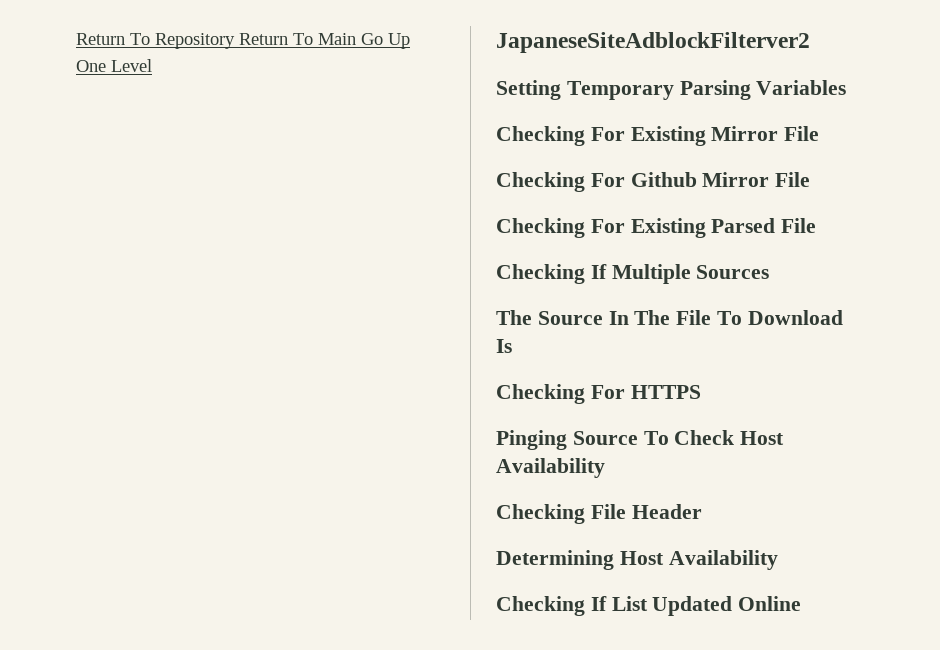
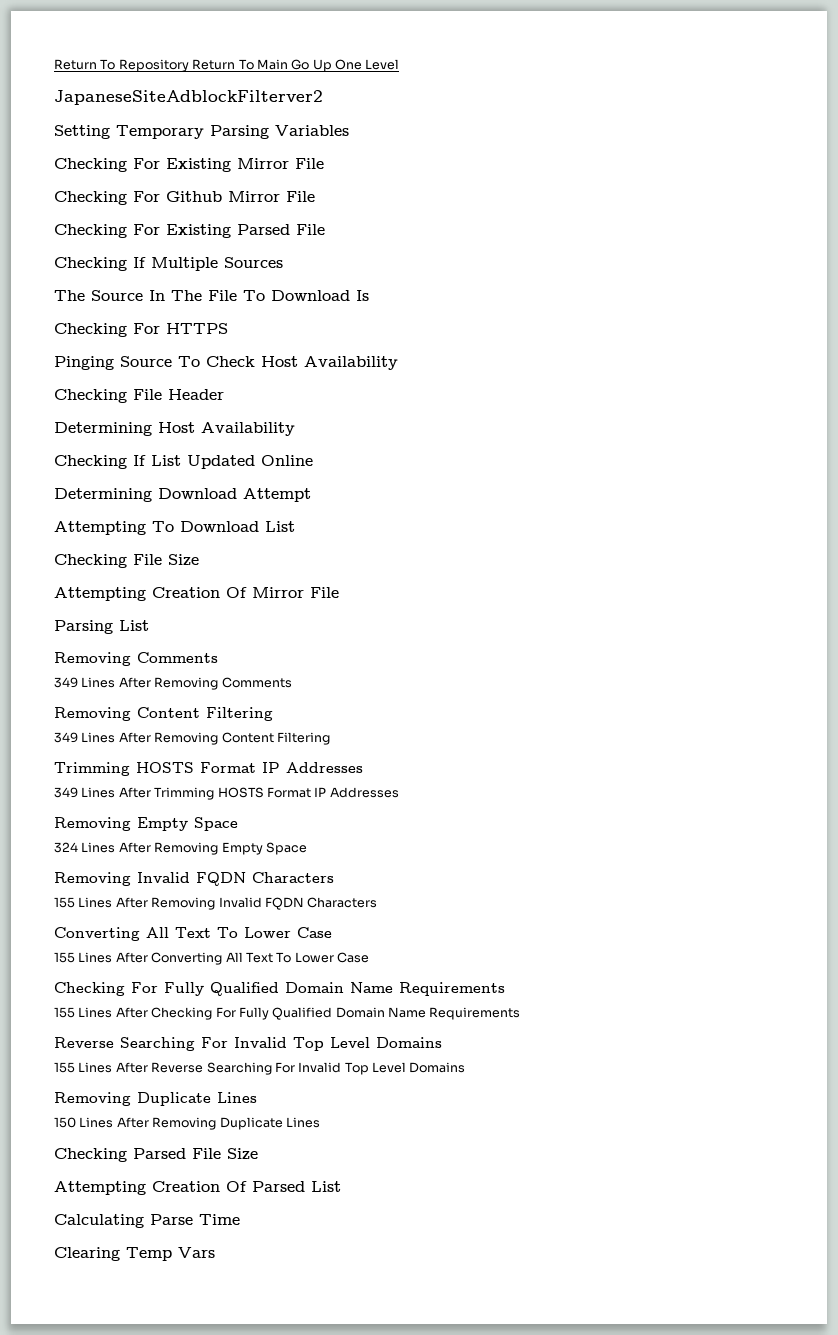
+ Determining Download Attempt
+ Attempting To Download List
+ Checking File Size
+ Attempting Creation Of Mirror File
+ Parsing List
+ Removing Comments
+ 349 Lines After Removing Comments
+ Removing Content Filtering
+ 349 Lines After Removing Content Filtering
+ Trimming HOSTS Format IP Addresses
+ 349 Lines After Trimming HOSTS Format IP Addresses
+ Removing Empty Space
+ 324 Lines After Removing Empty Space
+ Removing Invalid FQDN Characters
+ 155 Lines After Removing Invalid FQDN Characters
+ Converting All Text To Lower Case
+ 155 Lines After Converting All Text To Lower Case
+ Checking For Fully Qualified Domain Name Requirements
+ 155 Lines After Checking For Fully Qualified Domain Name Requirements
+ Reverse Searching For Invalid Top Level Domains
+ 155 Lines After Reverse Searching For Invalid Top Level Domains
+ Removing Duplicate Lines
+ 150 Lines After Removing Duplicate Lines
+ Checking Parsed File Size
+ Attempting Creation Of Parsed List
+ Calculating Parse Time
+ Clearing Temp Vars

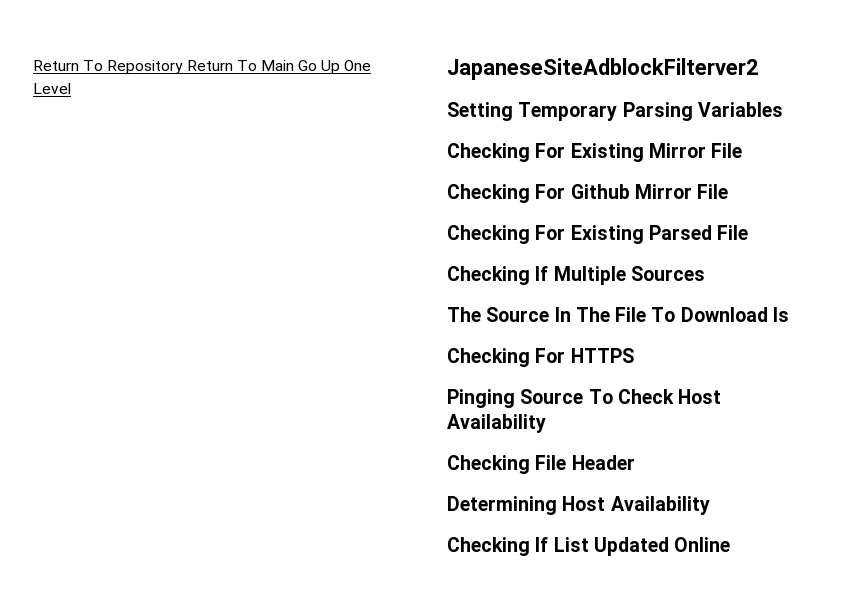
- Determining Download Attempt
- Attempting To Download List
- Checking File Size
- Attempting Creation Of Mirror File
- Parsing List
- Removing Comments
- 349 Lines After Removing Comments
- Removing Content Filtering
- 349 Lines After Removing Content Filtering
- Trimming HOSTS Format IP Addresses
- 349 Lines After Trimming HOSTS Format IP Addresses
- Removing Empty Space
- 324 Lines After Removing Empty Space
- Removing Invalid FQDN Characters
- 155 Lines After Removing Invalid FQDN Characters
- Converting All Text To Lower Case
- 155 Lines After Converting All Text To Lower Case
- Checking For Fully Qualified Domain Name Requirements
- 155 Lines After Checking For Fully Qualified Domain Name Requirements
- Reverse Searching For Invalid Top Level Domains
- 155 Lines After Reverse Searching For Invalid Top Level Domains
- Removing Duplicate Lines
- 150 Lines After Removing Duplicate Lines
- Checking Parsed File Size
- Attempting Creation Of Parsed List
- Calculating Parse Time
- Clearing Temp Vars

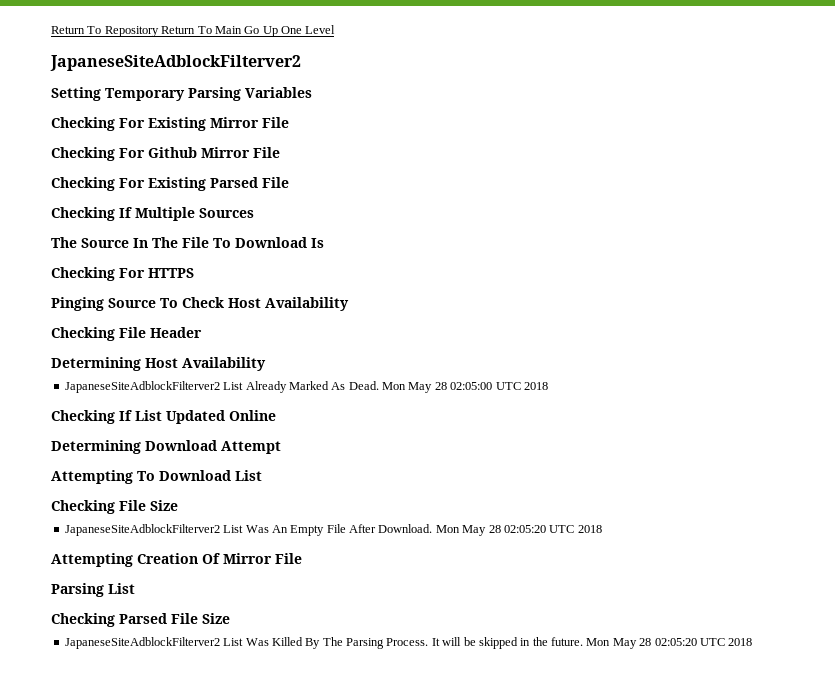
+ JapaneseSiteAdblockFilterver2 List Already Marked As Dead. Mon May 28 02:05:00 UTC 2018
+ Determining Download Attempt
+ Attempting To Download List
+ Checking File Size
+ JapaneseSiteAdblockFilterver2 List Was An Empty File After Download. Mon May 28 02:05:20 UTC 2018
+ Attempting Creation Of Mirror File
+ Parsing List
+ Checking Parsed File Size
+ JapaneseSiteAdblockFilterver2 List Was Killed By The Parsing Process. It will be skipped in the future. Mon May 28 02:05:20 UTC 2018

